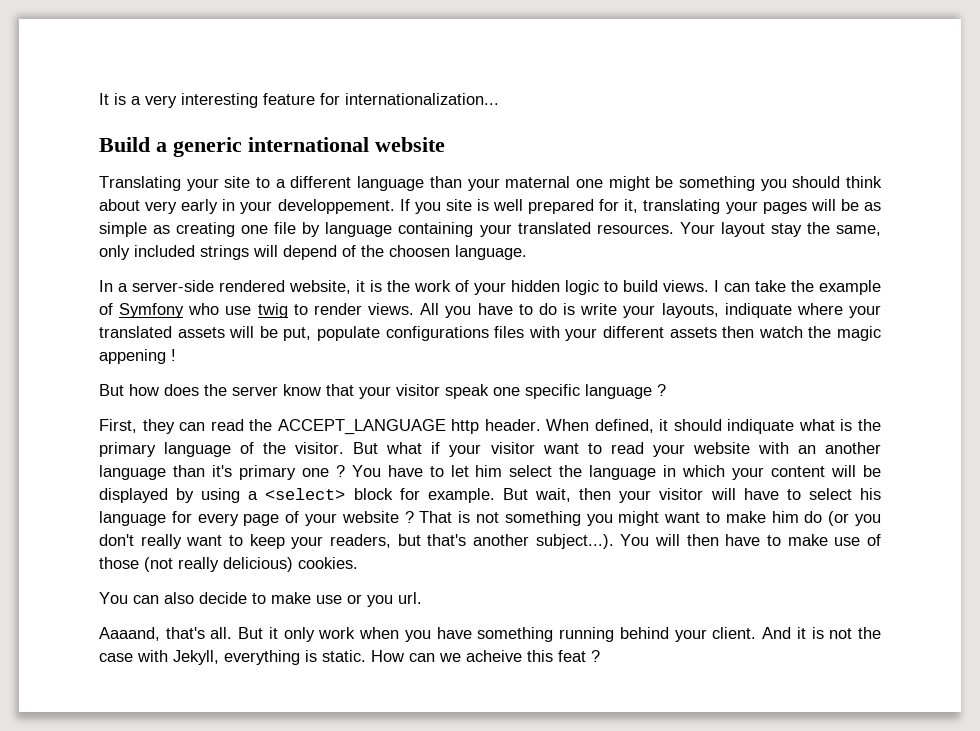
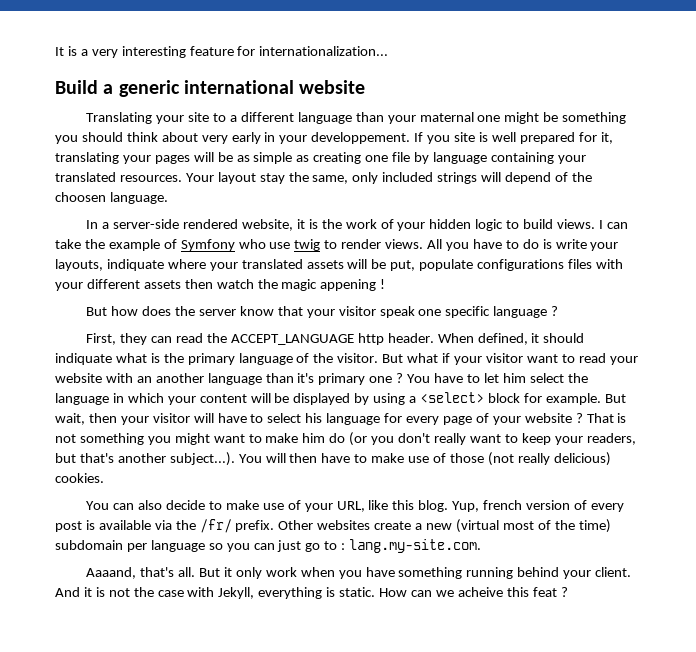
- You can also decide to make use or you url.
+ You can also decide to make use of your URL, like this blog. Yup, french version of every post is available via the /fr/ prefix. Other websites create a new (virtual most of the time) subdomain per language so you can just go to : lang.my-site.com.

